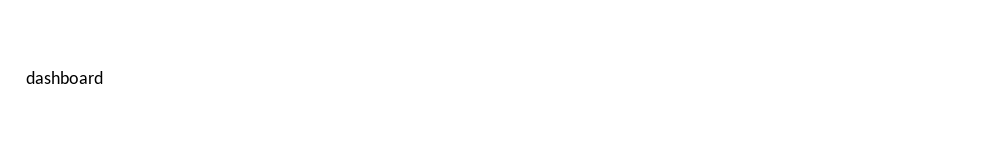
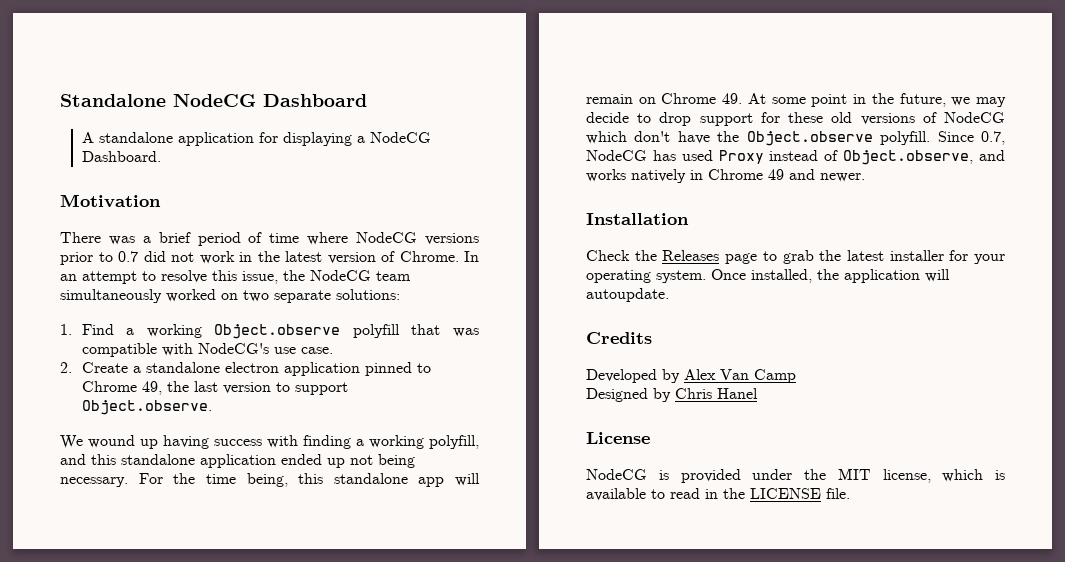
- dashboard
+ Standalone NodeCG Dashboard
+ A standalone application for displaying a NodeCG Dashboard.
+ Motivation
+ There was a brief period of time where NodeCG versions prior to 0.7 did not work in the latest version of Chrome. In an attempt to resolve this issue, the NodeCG team simultaneously worked on two separate solutions:
+ 1. Find a working Object.observe polyfill that was compatible with NodeCG's use case.
+ 2. Create a standalone electron application pinned to Chrome 49, the last version to support Object.observe.
+ We wound up having success with finding a working polyfill, and this standalone application ended up not being necessary. For the time being, this standalone app will remain on Chrome 49. At some point in the future, we may decide to drop support for these old versions of NodeCG which don't have the Object.observe polyfill. Since 0.7, NodeCG has used Proxy instead of Object.observe, and works natively in Chrome 49 and newer.
+ Installation
+ Check the Releases page to grab the latest installer for your operating system. Once installed, the application will autoupdate.
+ Credits
+ Developed by Alex Van Camp
+ Designed by Chris Hanel
+ License
+ NodeCG is provided under the MIT license, which is available to read in the LICENSE file.

